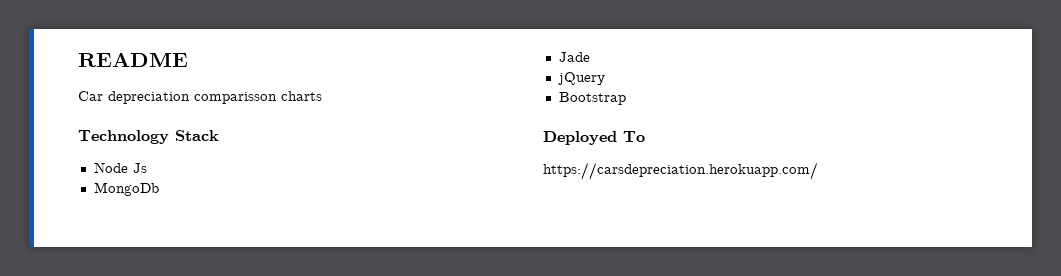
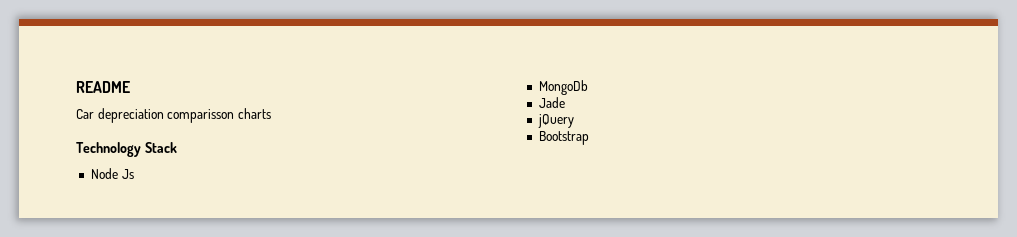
- Deployed To
- https://carsdepreciation.herokuapp.com/

